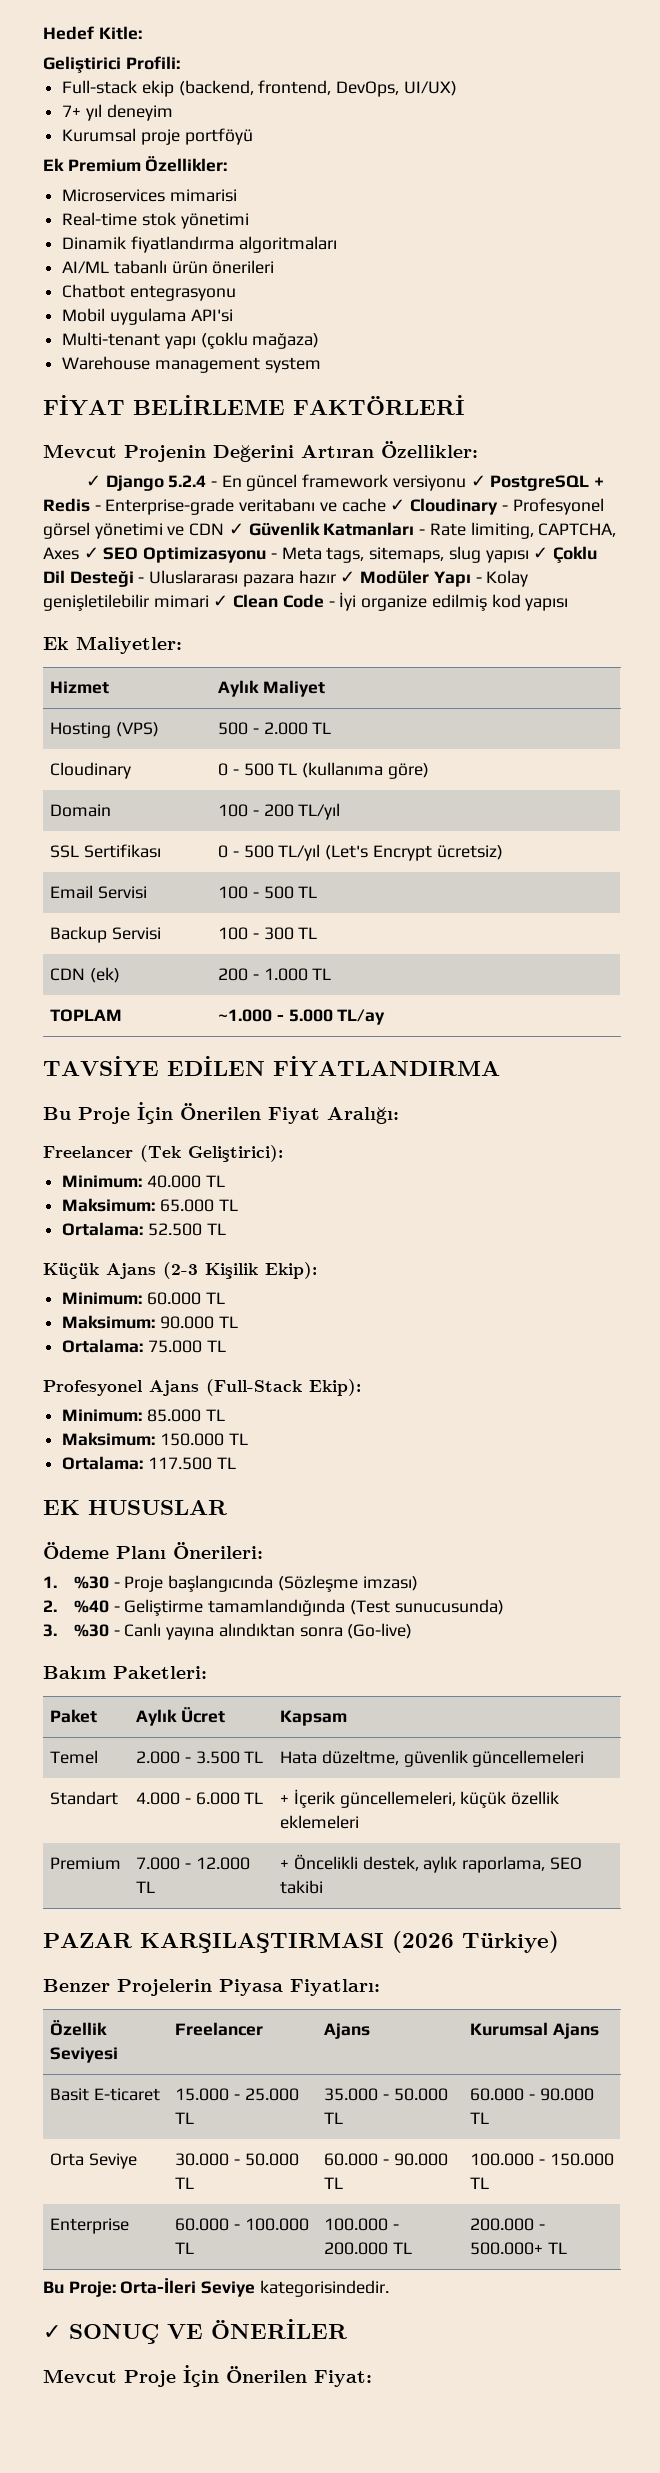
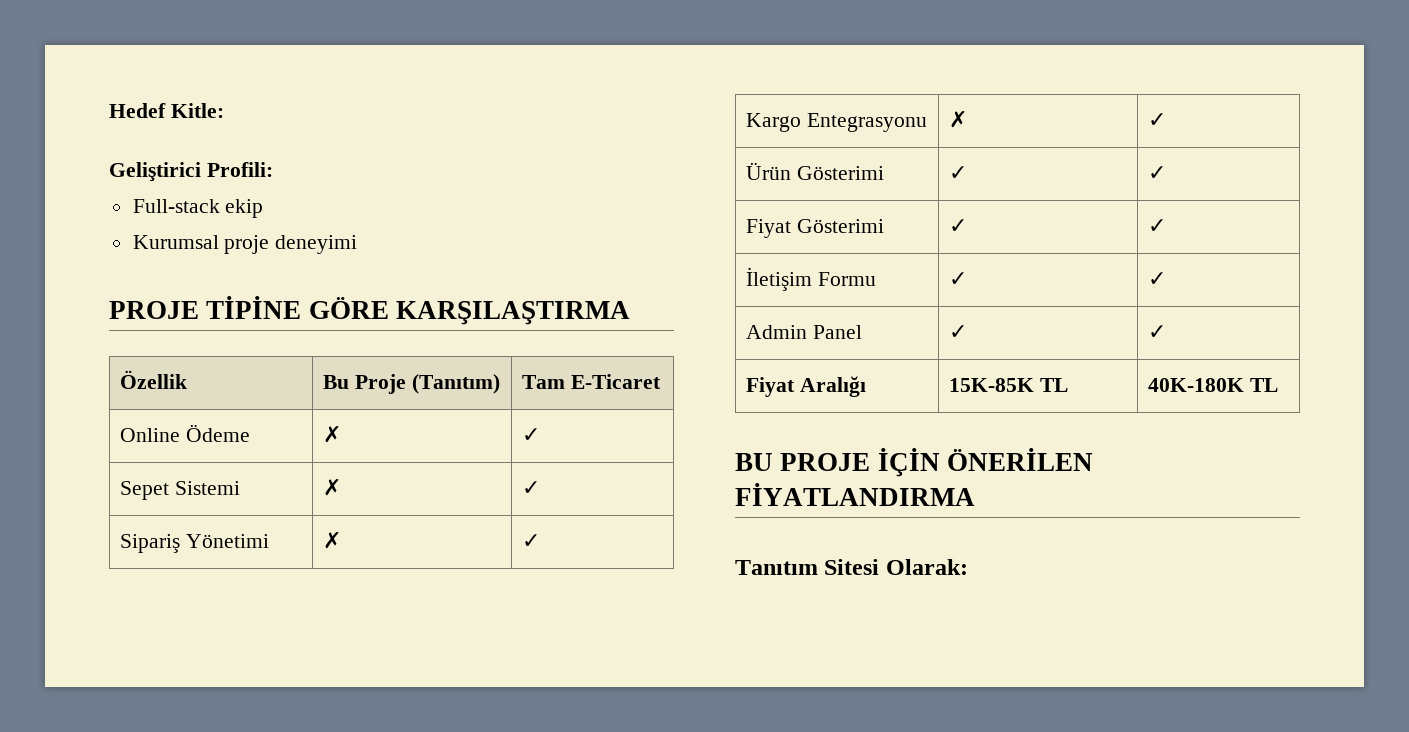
- Full-stack ekip (backend, frontend, DevOps, UI/UX)
- 7+ yıl deneyim
- Kurumsal proje portföyü
- Ek Premium Özellikler:
- Microservices mimarisi
- Real-time stok yönetimi
- Dinamik fiyatlandırma algoritmaları
- AI/ML tabanlı ürün önerileri
- Chatbot entegrasyonu
- Mobil uygulama API'si
- Multi-tenant yapı (çoklu mağaza)
- Warehouse management system
- FİYAT BELİRLEME FAKTÖRLERİ
- Mevcut Projenin Değerini Artıran Özellikler:
- ✓ Django 5.2.4 - En güncel framework versiyonu ✓ PostgreSQL + Redis - Enterprise-grade veritabanı ve cache ✓ Cloudinary - Profesyonel görsel yönetimi ve CDN ✓ Güvenlik Katmanları - Rate limiting, CAPTCHA, Axes ✓ SEO Optimizasyonu - Meta tags, sitemaps, slug yapısı ✓ Çoklu Dil Desteği - Uluslararası pazara hazır ✓ Modüler Yapı - Kolay genişletilebilir mimari ✓ Clean Code - İyi organize edilmiş kod yapısı
- Ek Maliyetler:
- Hizmet | Aylık Maliyet
- Hosting (VPS) | 500 - 2.000 TL
- Cloudinary | 0 - 500 TL (kullanıma göre)
- Domain | 100 - 200 TL/yıl
- SSL Sertifikası | 0 - 500 TL/yıl (Let's Encrypt ücretsiz)
- Email Servisi | 100 - 500 TL
- Backup Servisi | 100 - 300 TL
- CDN (ek) | 200 - 1.000 TL
- TOPLAM | ~1.000 - 5.000 TL/ay
- TAVSİYE EDİLEN FİYATLANDIRMA
- Bu Proje İçin Önerilen Fiyat Aralığı:
- Freelancer (Tek Geliştirici):
- Minimum: 40.000 TL
- Maksimum: 65.000 TL
- Ortalama: 52.500 TL
- Küçük Ajans (2-3 Kişilik Ekip):
- Minimum: 60.000 TL
- Maksimum: 90.000 TL
- Ortalama: 75.000 TL
- Profesyonel Ajans (Full-Stack Ekip):
- Minimum: 85.000 TL
- Maksimum: 150.000 TL
- Ortalama: 117.500 TL
- EK HUSUSLAR
- Ödeme Planı Önerileri:
- 1. %30 - Proje başlangıcında (Sözleşme imzası)
- 2. %40 - Geliştirme tamamlandığında (Test sunucusunda)
- 3. %30 - Canlı yayına alındıktan sonra (Go-live)
- Bakım Paketleri:
- Paket | Aylık Ücret | Kapsam
- Temel | 2.000 - 3.500 TL | Hata düzeltme, güvenlik güncellemeleri
- Standart | 4.000 - 6.000 TL | + İçerik güncellemeleri, küçük özellik eklemeleri
- Premium | 7.000 - 12.000 TL | + Öncelikli destek, aylık raporlama, SEO takibi
- PAZAR KARŞILAŞTIRMASI (2026 Türkiye)
- Benzer Projelerin Piyasa Fiyatları:
- Özellik Seviyesi | Freelancer | Ajans | Kurumsal Ajans
- Basit E-ticaret | 15.000 - 25.000 TL | 35.000 - 50.000 TL | 60.000 - 90.000 TL
- Orta Seviye | 30.000 - 50.000 TL | 60.000 - 90.000 TL | 100.000 - 150.000 TL
- Enterprise | 60.000 - 100.000 TL | 100.000 - 200.000 TL | 200.000 - 500.000+ TL
- Bu Proje: Orta-İleri Seviye kategorisindedir.
- ✓ SONUÇ VE ÖNERİLER
- Mevcut Proje İçin Önerilen Fiyat:
+ Full-stack ekip
+ Kurumsal proje deneyimi
+ PROJE TİPİNE GÖRE KARŞILAŞTIRMA
+ Özellik | Bu Proje (Tanıtım) | Tam E-Ticaret
+ Online Ödeme | ✗ | ✓
+ Sepet Sistemi | ✗ | ✓
+ Sipariş Yönetimi | ✗ | ✓
+ Kargo Entegrasyonu | ✗ | ✓
+ Ürün Gösterimi | ✓ | ✓
+ Fiyat Gösterimi | ✓ | ✓
+ İletişim Formu | ✓ | ✓
+ Admin Panel | ✓ | ✓
+ Fiyat Aralığı | 15K-85K TL | 40K-180K TL
+ BU PROJE İÇİN ÖNERİLEN FİYATLANDIRMA
+ Tanıtım Sitesi Olarak:

